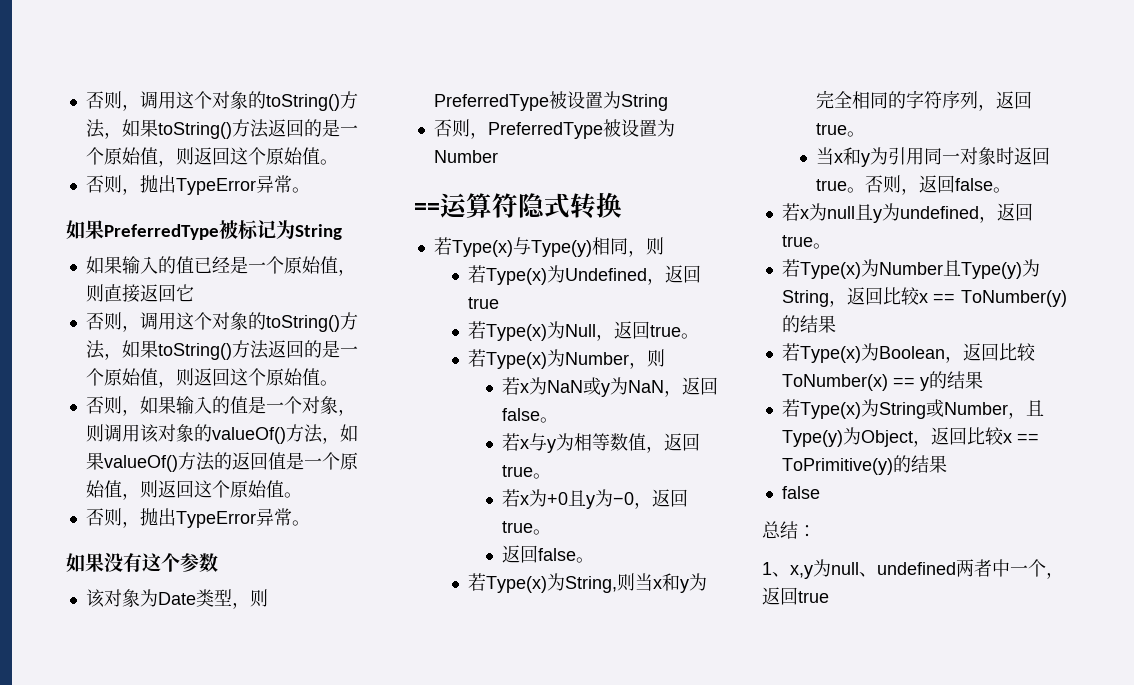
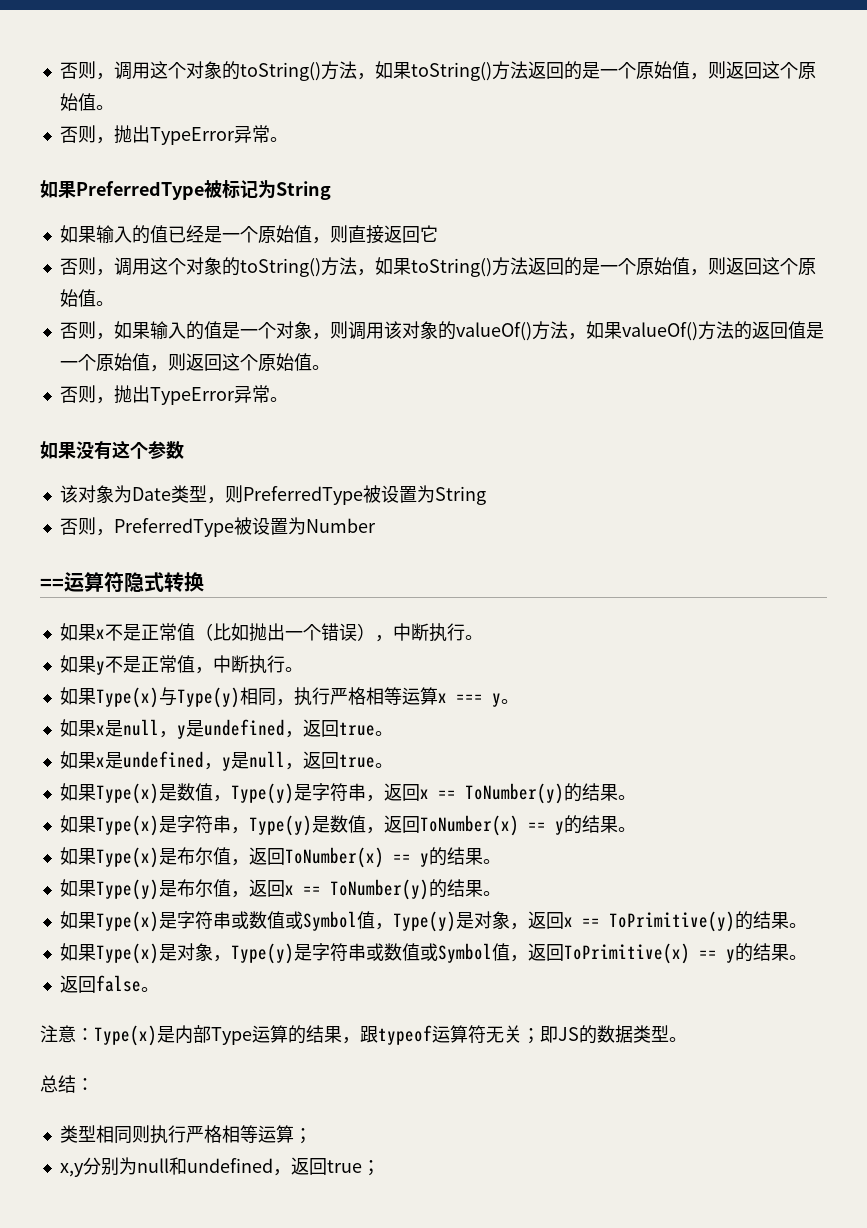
- 若Type(x)与Type(y)相同，则
- 若Type(x)为Undefined，返回true
- 若Type(x)为Null，返回true。
- 若Type(x)为Number，则
- 若x为NaN或y为NaN，返回false。
- 若x与y为相等数值，返回true。
- 若x为+0且y为−0，返回true。
+ 如果x不是正常值（比如抛出一个错误），中断执行。
+ 如果y不是正常值，中断执行。
+ 如果Type(x)与Type(y)相同，执行严格相等运算x === y。
+ 如果x是null，y是undefined，返回true。
+ 如果x是undefined，y是null，返回true。
+ 如果Type(x)是数值，Type(y)是字符串，返回x == ToNumber(y)的结果。
+ 如果Type(x)是字符串，Type(y)是数值，返回ToNumber(x) == y的结果。
+ 如果Type(x)是布尔值，返回ToNumber(x) == y的结果。
+ 如果Type(y)是布尔值，返回x == ToNumber(y)的结果。
+ 如果Type(x)是字符串或数值或Symbol值，Type(y)是对象，返回x == ToPrimitive(y)的结果。
+ 如果Type(x)是对象，Type(y)是字符串或数值或Symbol值，返回ToPrimitive(x) == y的结果。
  返回false。
- 若Type(x)为String,则当x和y为完全相同的字符序列，返回true。
- 当x和y为引用同一对象时返回true。否则，返回false。
- 若x为null且y为undefined，返回true。
- 若Type(x)为Number且Type(y)为String，返回比较x == ToNumber(y)的结果
- 若Type(x)为Boolean，返回比较ToNumber(x) == y的结果
- 若Type(x)为String或Number，且Type(y)为Object，返回比较x == ToPrimitive(y)的结果
- false
+ 注意：Type(x)是内部Type运算的结果，跟typeof运算符无关；即JS的数据类型。
  总结：
- 1、x,y为null、undefined两者中一个，返回true
+ 类型相同则执行严格相等运算；
+ x,y分别为null和undefined，返回true；

